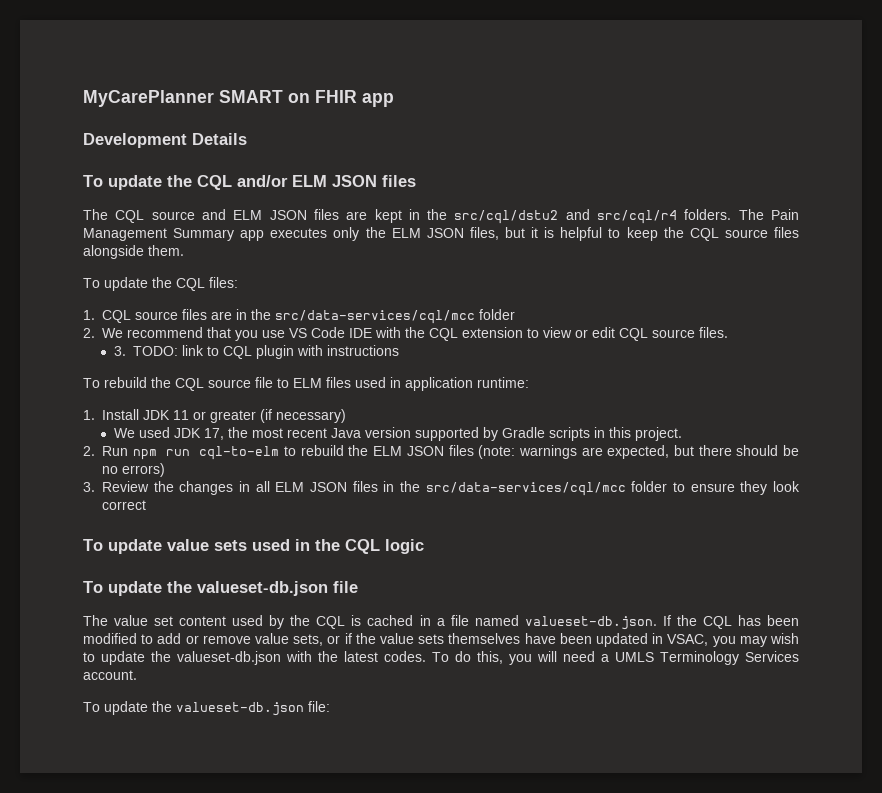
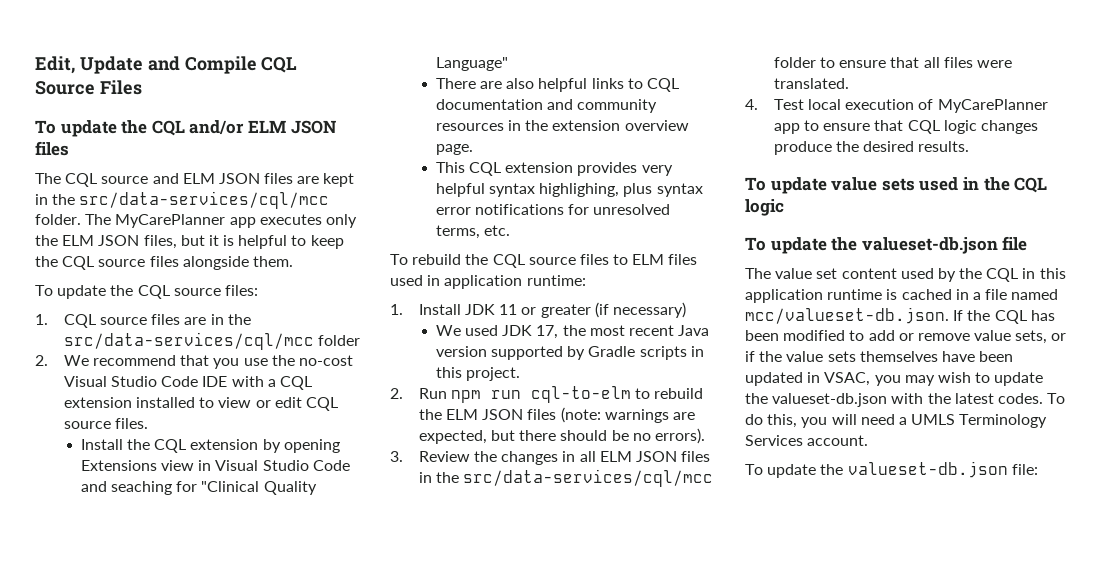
- MyCarePlanner SMART on FHIR app
- Development Details
+ Edit, Update and Compile CQL Source Files
- The CQL source and ELM JSON files are kept in the src/cql/dstu2 and src/cql/r4 folders. The Pain Management Summary app executes only the ELM JSON files, but it is helpful to keep the CQL source files alongside them.
+ The CQL source and ELM JSON files are kept in the src/data-services/cql/mcc folder. The MyCarePlanner app executes only the ELM JSON files, but it is helpful to keep the CQL source files alongside them.
- To update the CQL files:
+ To update the CQL source files:
- 2. We recommend that you use VS Code IDE with the CQL extension to view or edit CQL source files.
+ 2. We recommend that you use the no-cost Visual Studio Code IDE with a CQL extension installed to view or edit CQL source files.
- 3. TODO: link to CQL plugin with instructions
+ Install the CQL extension by opening Extensions view in Visual Studio Code and seaching for "Clinical Quality Language"
+ There are also helpful links to CQL documentation and community resources in the extension overview page.
+ This CQL extension provides very helpful syntax highlighing, plus syntax error notifications for unresolved terms, etc.
- To rebuild the CQL source file to ELM files used in application runtime:
+ To rebuild the CQL source files to ELM files used in application runtime:
- 2. Run npm run cql-to-elm to rebuild the ELM JSON files (note: warnings are expected, but there should be no errors)
+ 2. Run npm run cql-to-elm to rebuild the ELM JSON files (note: warnings are expected, but there should be no errors).
- 3. Review the changes in all ELM JSON files in the src/data-services/cql/mcc folder to ensure they look correct
+ 3. Review the changes in all ELM JSON files in the src/data-services/cql/mcc folder to ensure that all files were translated.
+ 4. Test local execution of MyCarePlanner app to ensure that CQL logic changes produce the desired results.
- The value set content used by the CQL is cached in a file named valueset-db.json. If the CQL has been modified to add or remove value sets, or if the value sets themselves have been updated in VSAC, you may wish to update the valueset-db.json with the latest codes.
+ The value set content used by the CQL in this application runtime is cached in a file named mcc/valueset-db.json. If the CQL has been modified to add or remove value sets, or if the value sets themselves have been updated in VSAC, you may wish to update the valueset-db.json with the latest codes.

